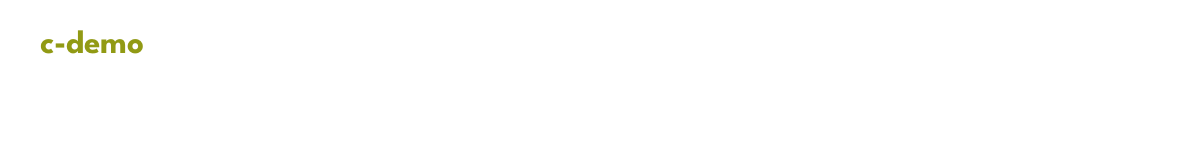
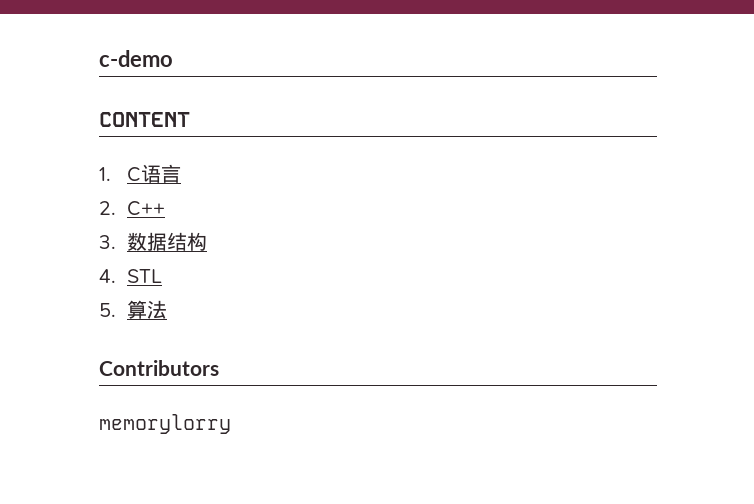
+ CONTENT
+ 1. C语言
+ 2. C++
+ 3.数据结构
+ 4. STL
+ 5.算法
+ Contributors
+ memorylorry

